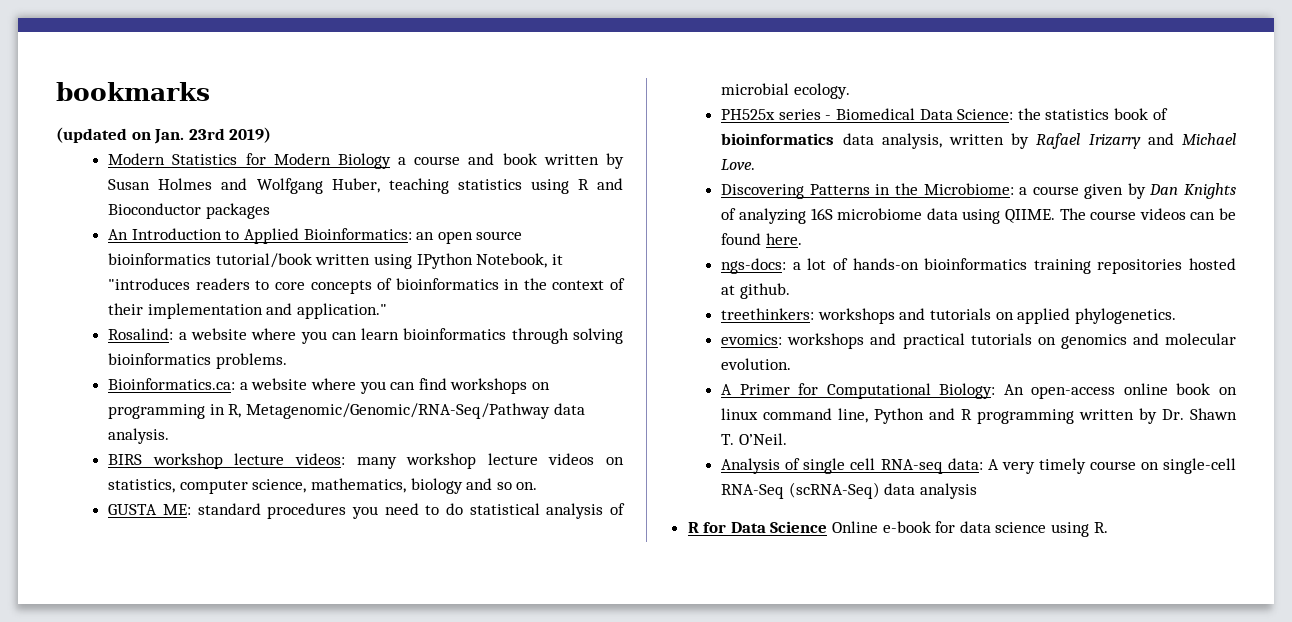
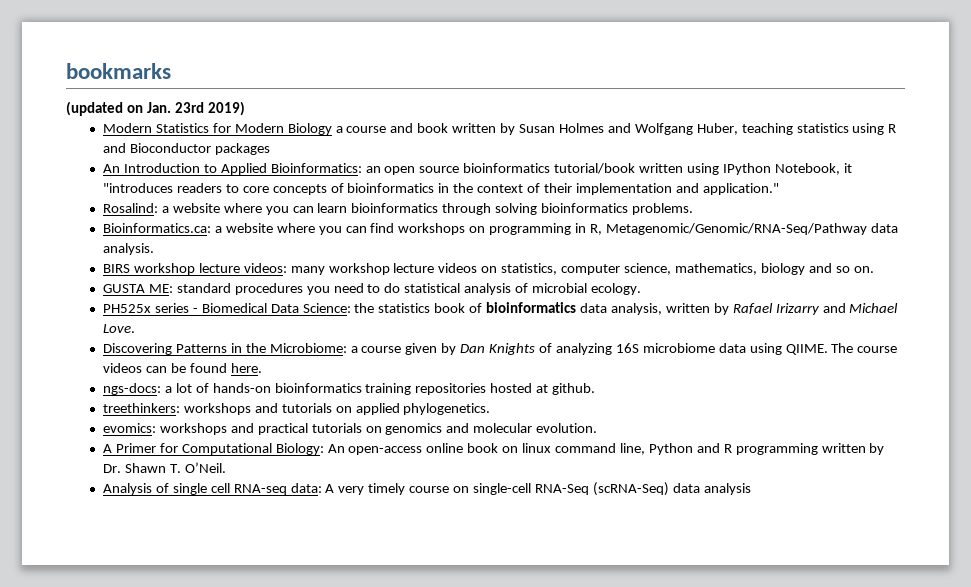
- R for Data Science Online e-book for data science using R.

